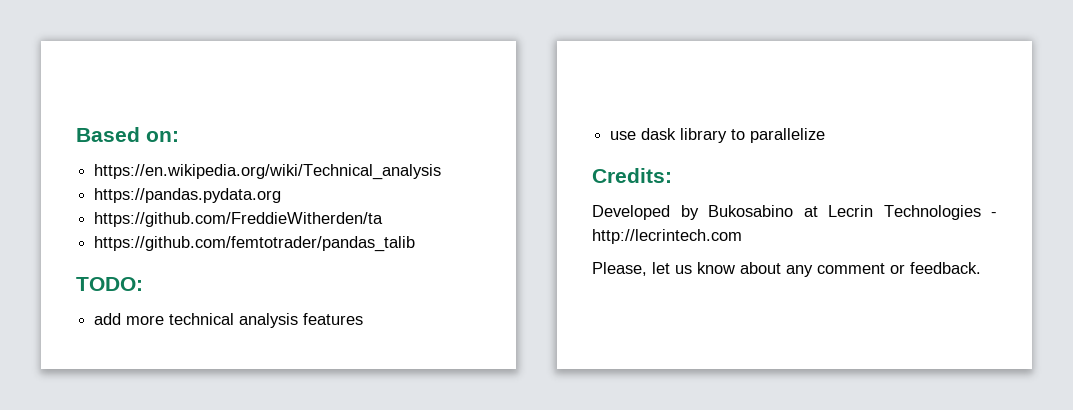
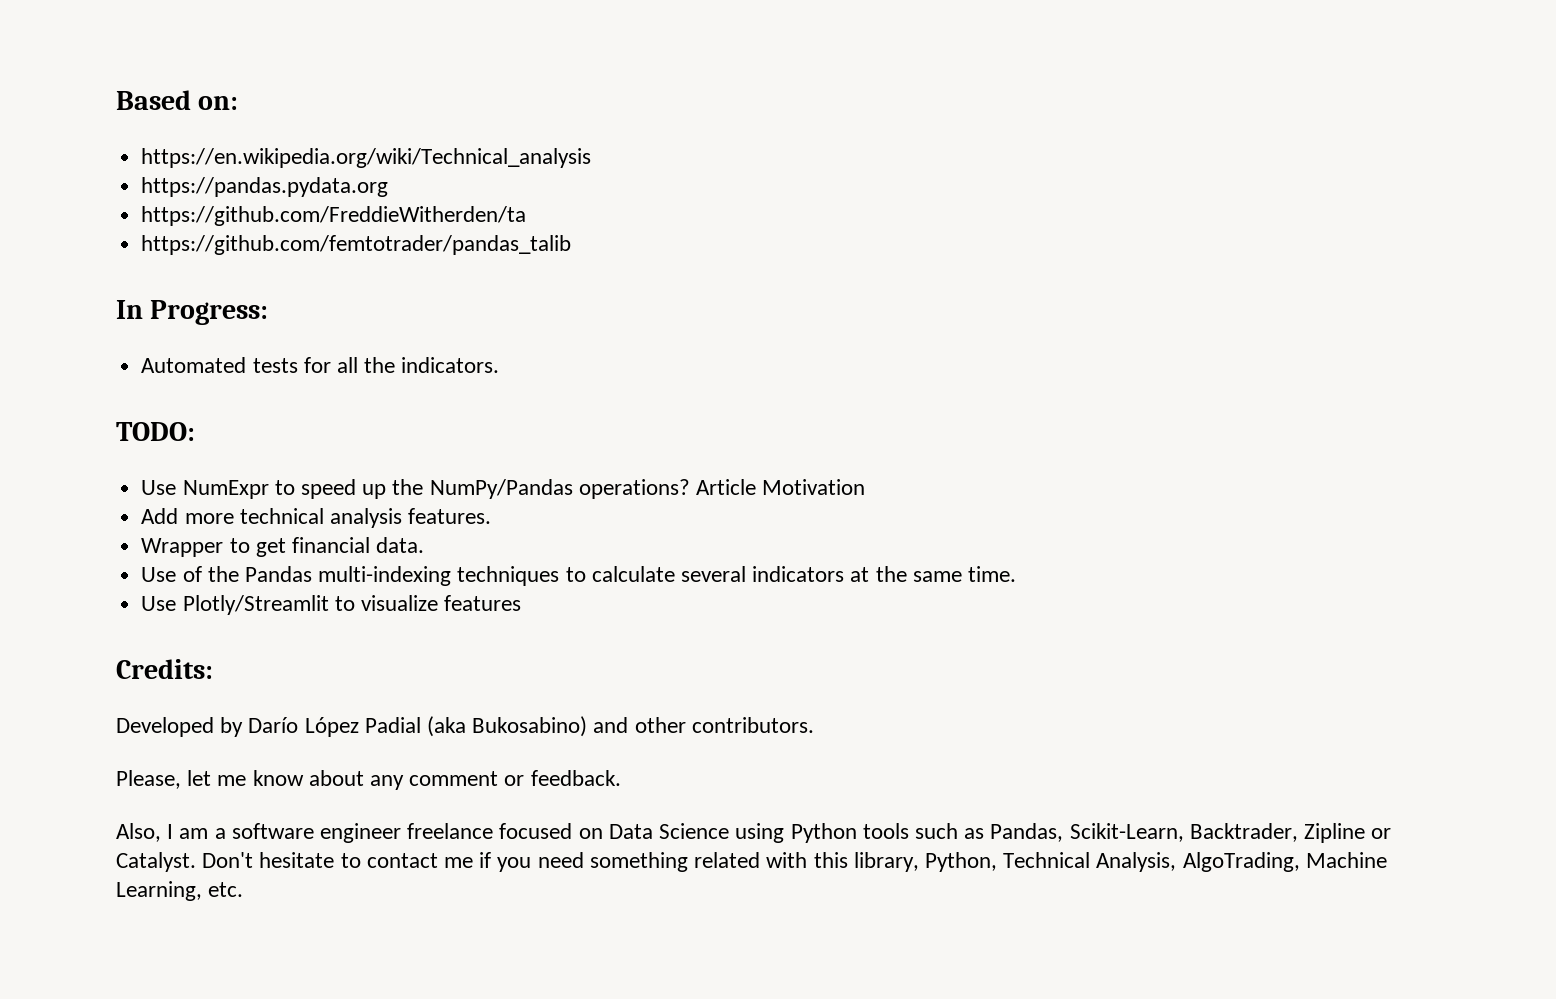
+ In Progress:
+ Automated tests for all the indicators.
  TODO:
- add more technical analysis features
- use dask library to parallelize
+ Use NumExpr to speed up the NumPy/Pandas operations? Article Motivation
+ Add more technical analysis features.
+ Wrapper to get financial data.
+ Use of the Pandas multi-indexing techniques to calculate several indicators at the same time.
+ Use Plotly/Streamlit to visualize features
  Credits:
- Developed by Bukosabino at Lecrin Technologies - http://lecrintech.com
+ Developed by Darío López Padial (aka Bukosabino) and other contributors.
- Please, let us know about any comment or feedback.
+ Please, let me know about any comment or feedback.
+ Also, I am a software engineer freelance focused on Data Science using Python tools such as Pandas, Scikit-Learn, Backtrader, Zipline or Catalyst. Don't hesitate to contact me if you need something related with this library, Python, Technical Analysis, AlgoTrading, Machine Learning, etc.

